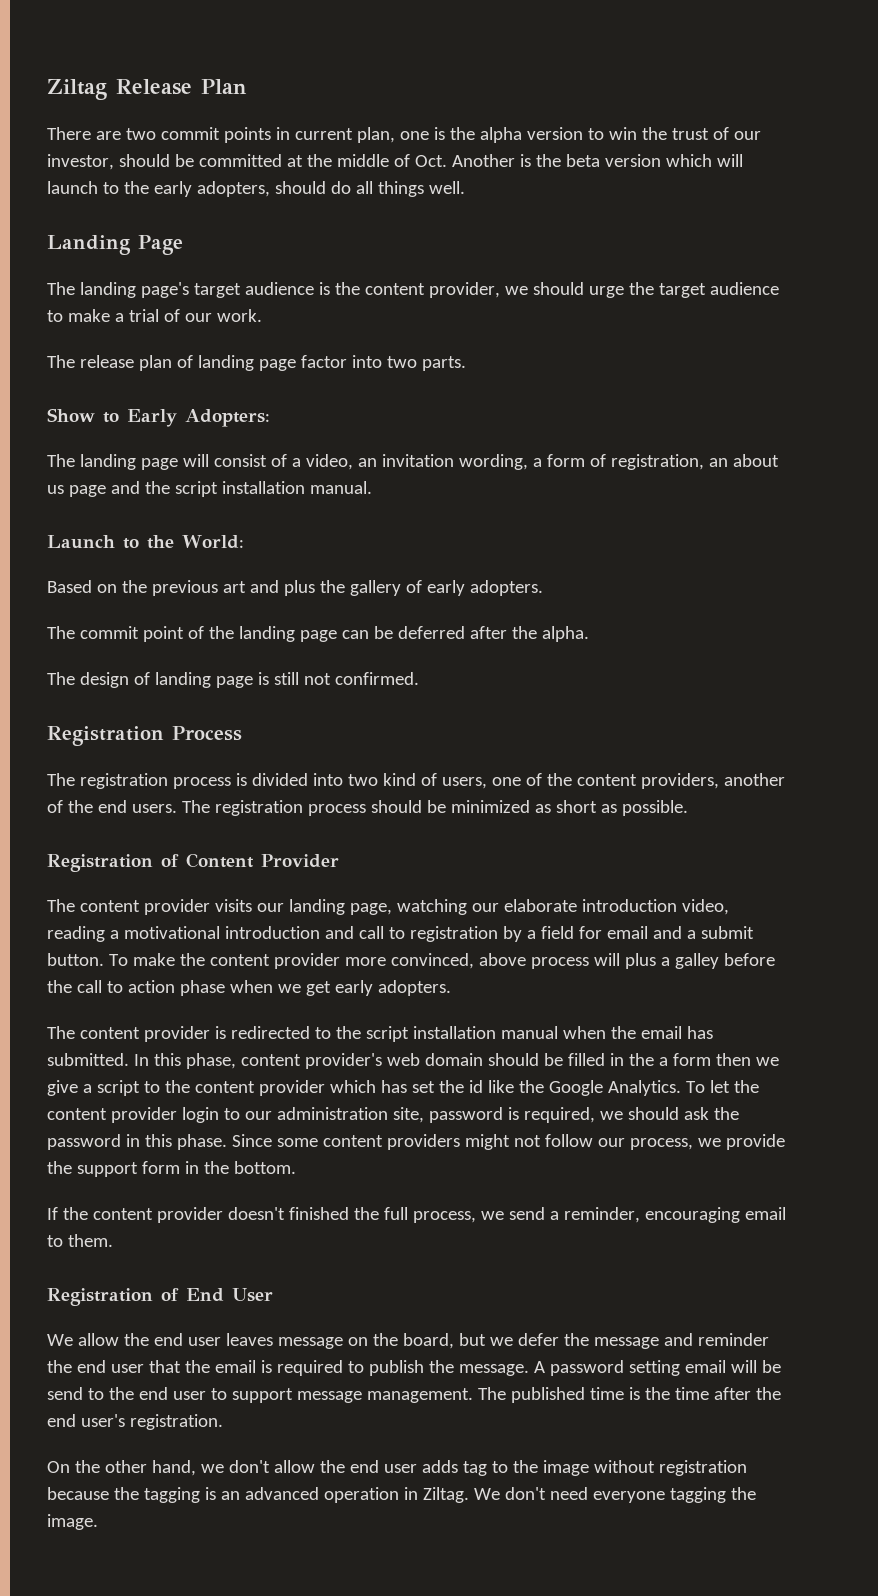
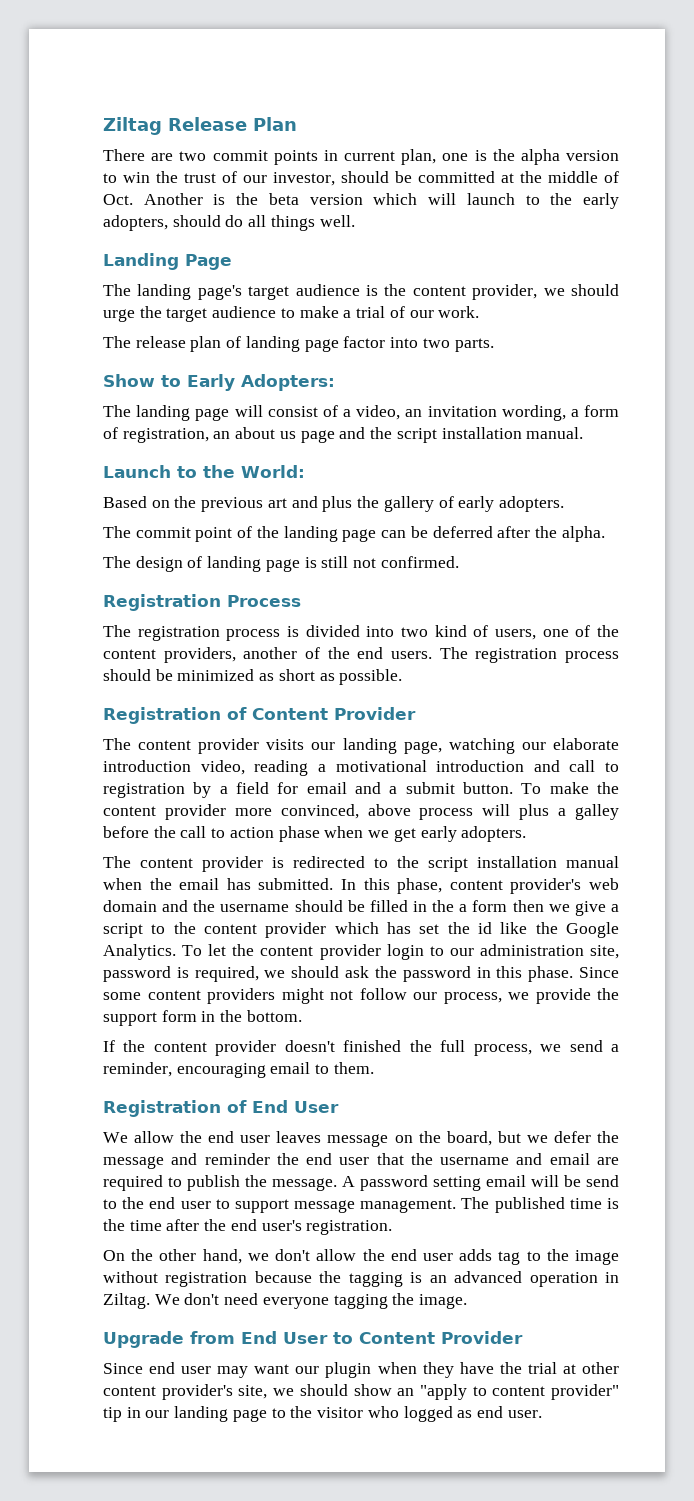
- In this phase, content provider's web domain should be filled in the a form then we give a script to the content provider which has set the id like the Google Analytics.
+ In this phase, content provider's web domain and the username should be filled in the a form then we give a script to the content provider which has set the id like the Google Analytics.
- We allow the end user leaves message on the board, but we defer the message and reminder the end user that the email is required to publish the message.
+ We allow the end user leaves message on the board, but we defer the message and reminder the end user that the username and email are required to publish the message.
+ Upgrade from End User to Content Provider
+ Since end user may want our plugin when they have the trial at other content provider's site, we should show an "apply to content provider" tip in our landing page to the visitor who logged as end user.

